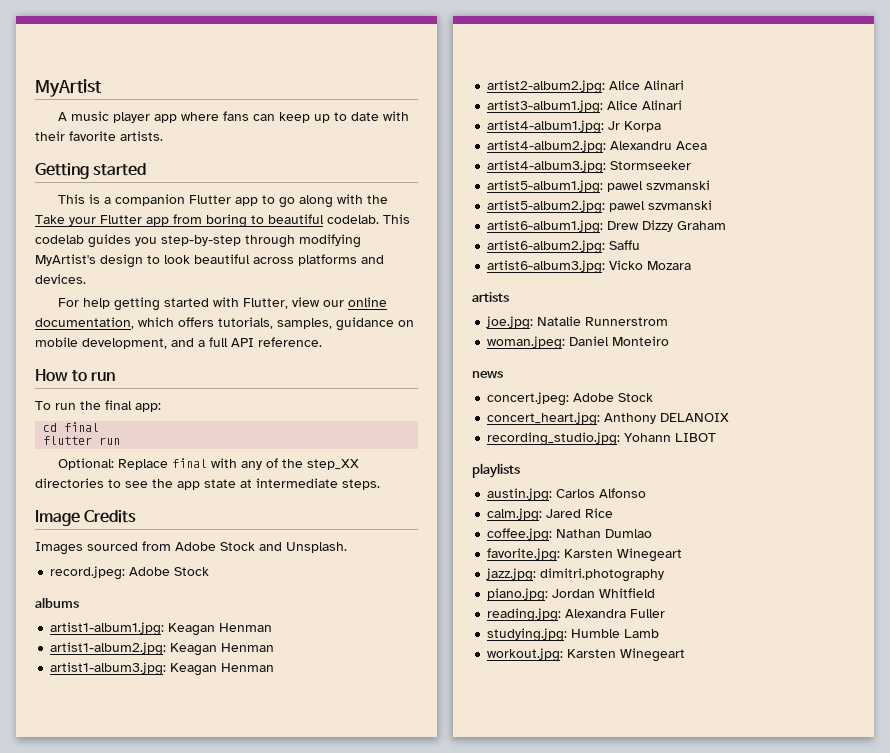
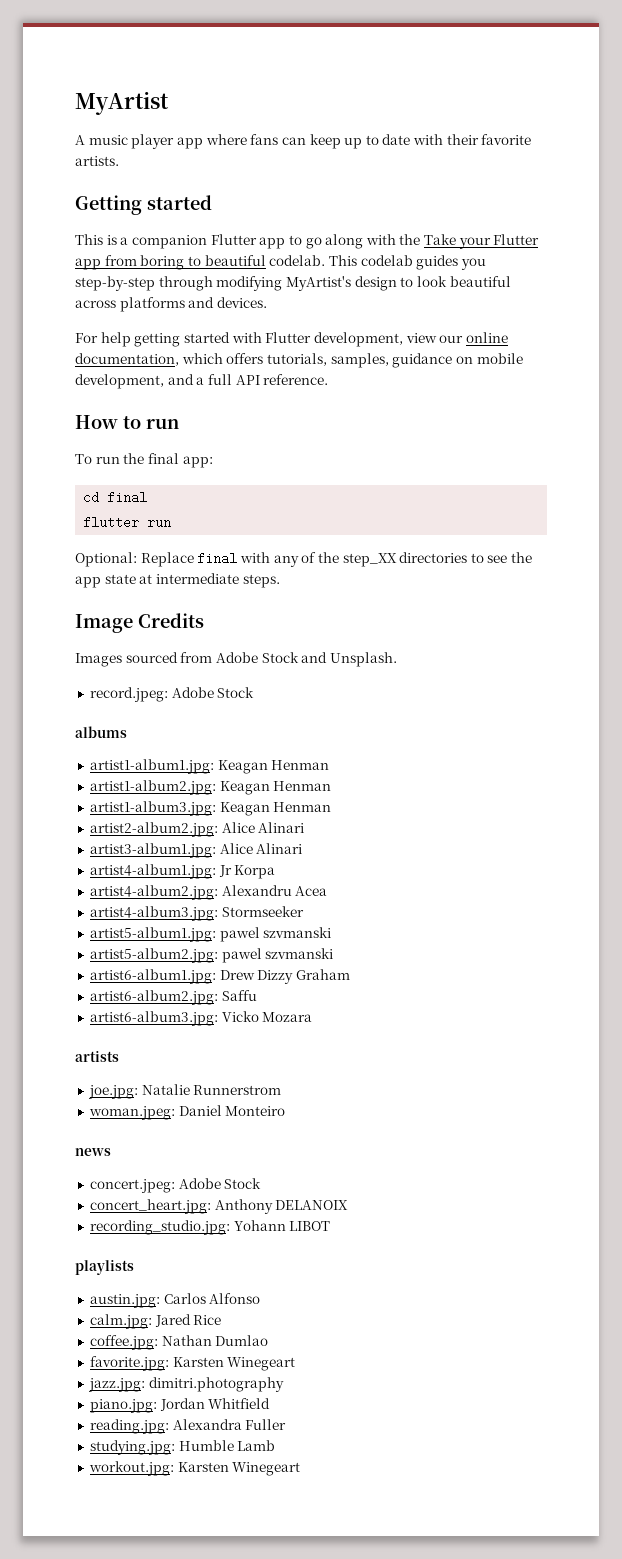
- For help getting started with Flutter, view our online documentation, which offers tutorials, samples, guidance on mobile development, and a full API reference.
+ For help getting started with Flutter development, view our online documentation, which offers tutorials, samples, guidance on mobile development, and a full API reference.

